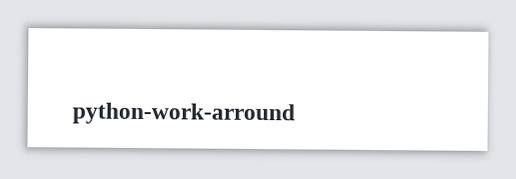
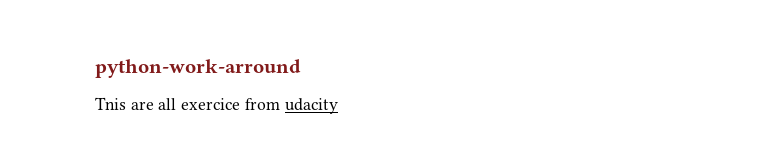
+ Tnis are all exercice from udacity

